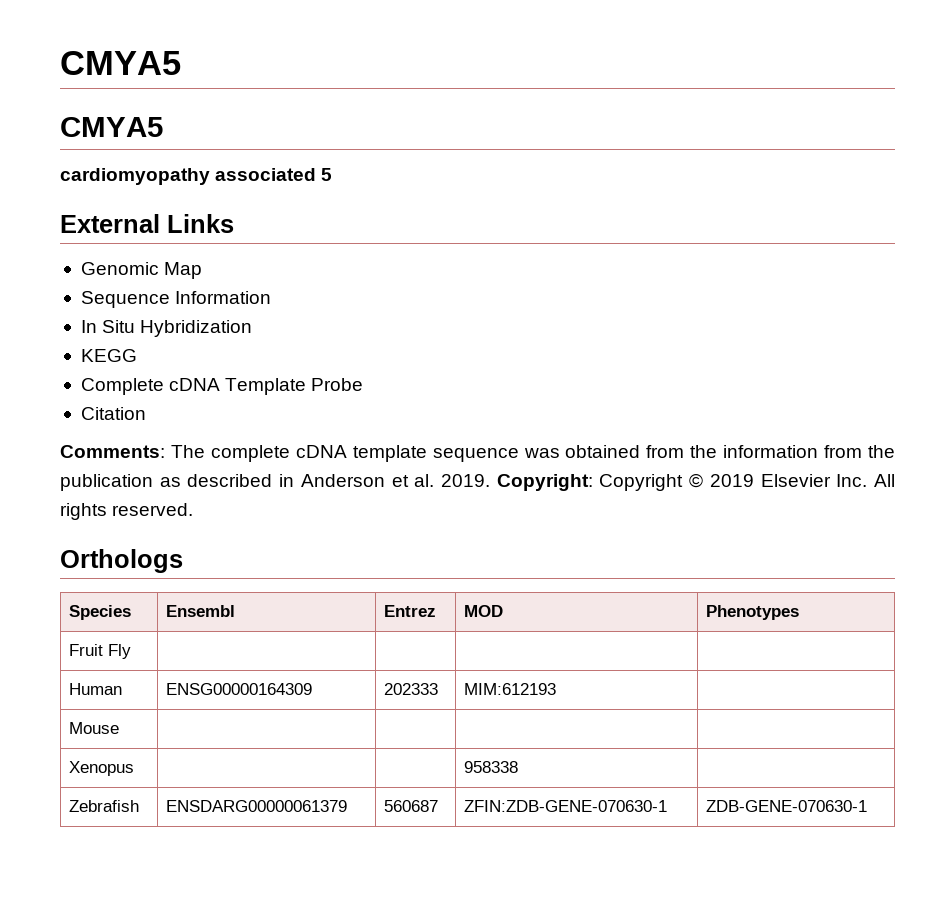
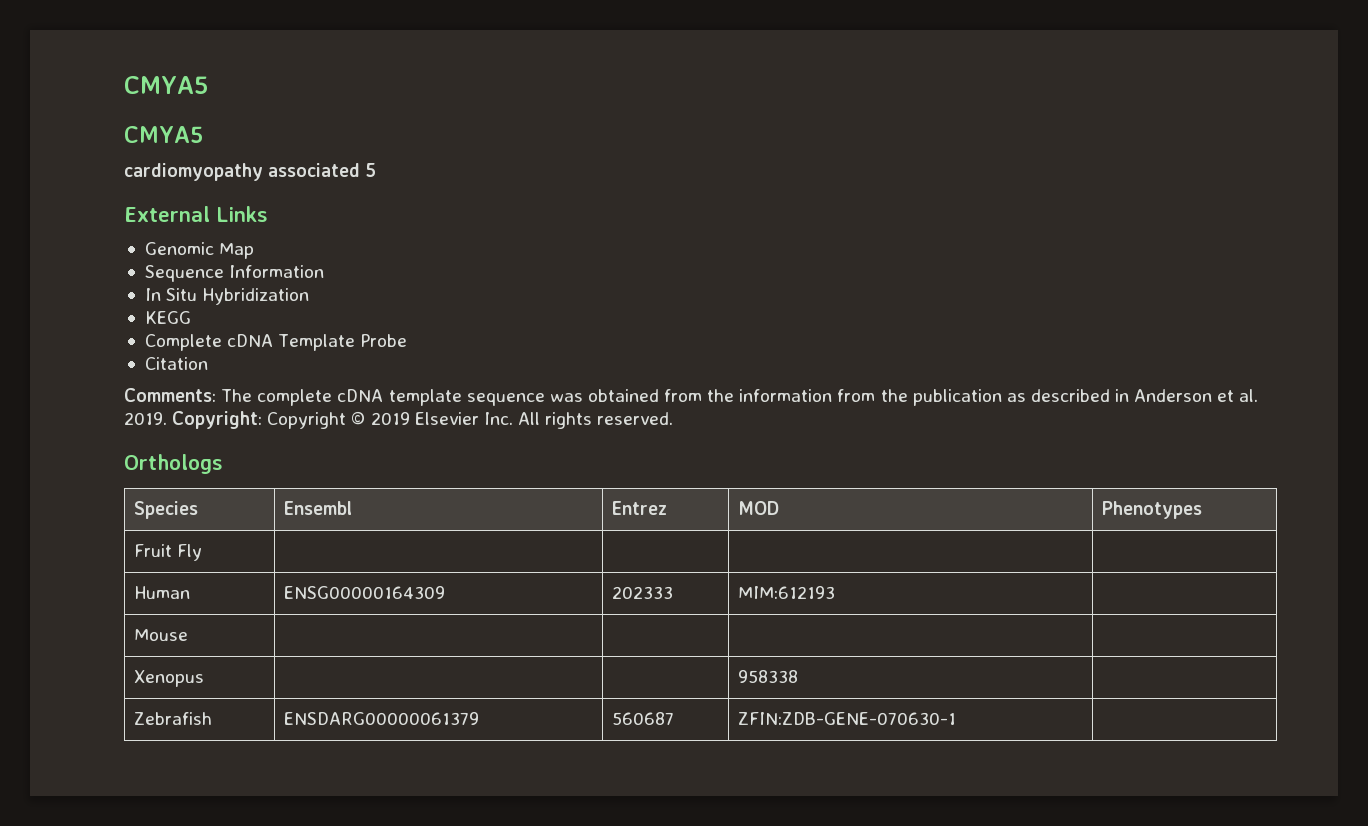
- Zebrafish | ENSDARG00000061379 | 560687 | ZFIN:ZDB-GENE-070630-1 | ZDB-GENE-070630-1
+ Zebrafish | ENSDARG00000061379 | 560687 | ZFIN:ZDB-GENE-070630-1 |

